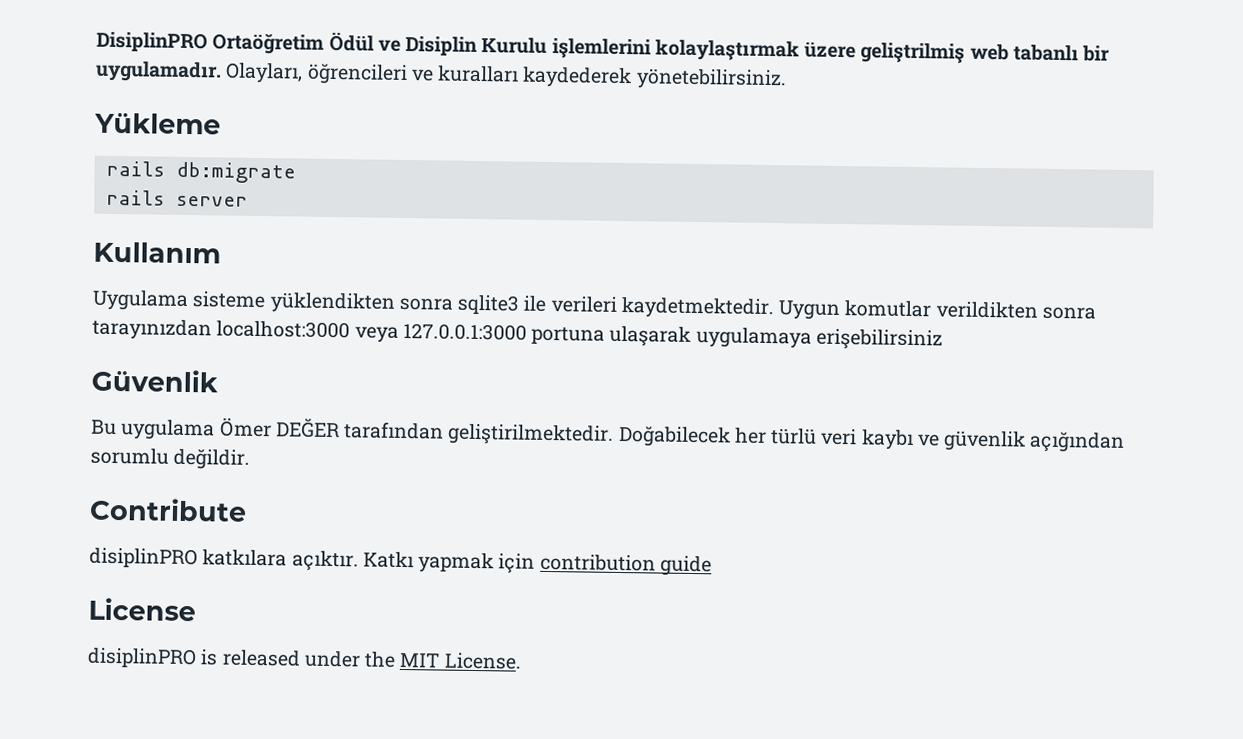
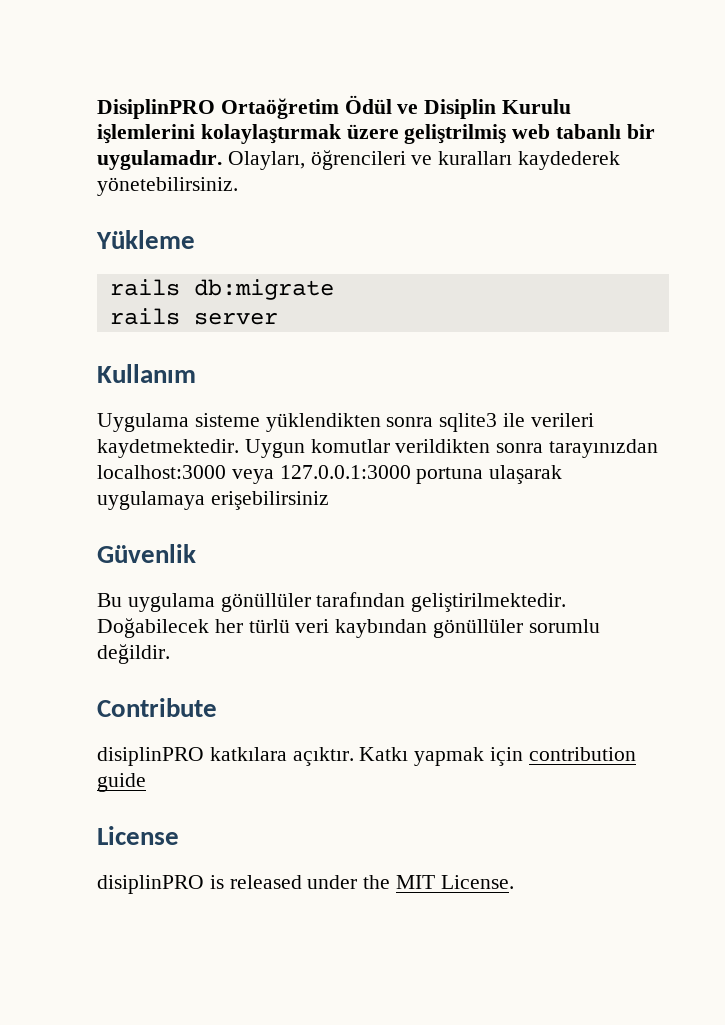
- Bu uygulama Ömer DEĞER tarafından geliştirilmektedir.
+ Bu uygulama gönüllüler tarafından geliştirilmektedir.
- Doğabilecek her türlü veri kaybı ve güvenlik açığından sorumlu değildir.
+ Doğabilecek her türlü veri kaybından gönüllüler sorumlu değildir.

